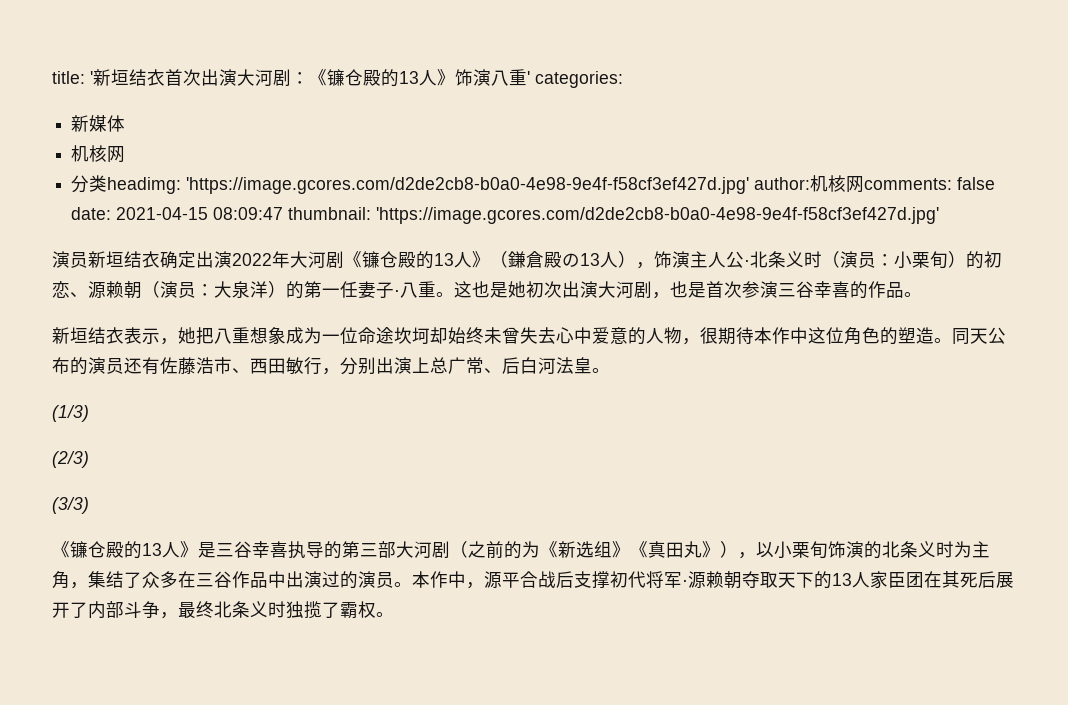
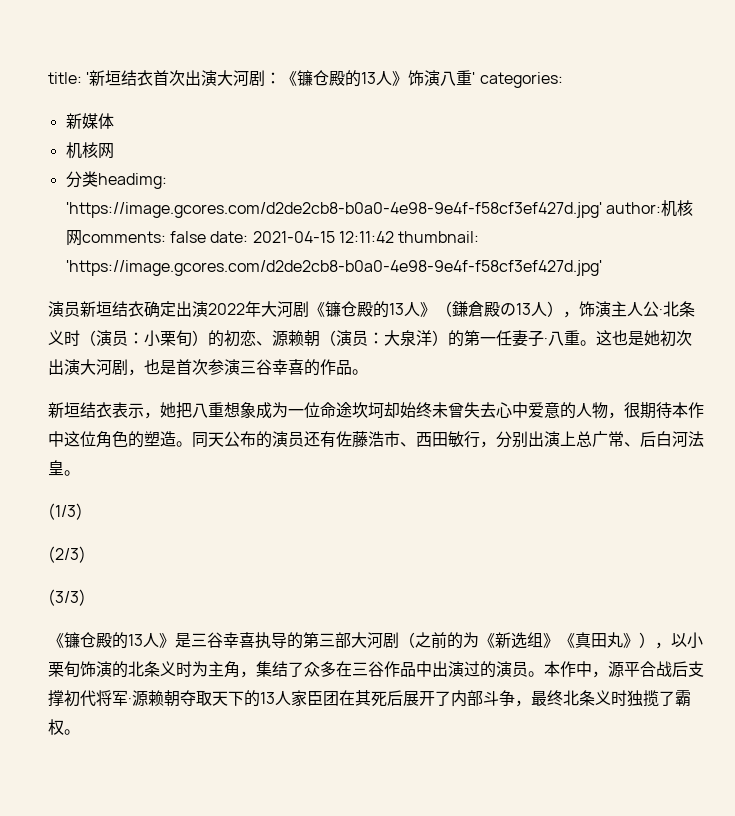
- 分类headimg: 'https://image.gcores.com/d2de2cb8-b0a0-4e98-9e4f-f58cf3ef427d.jpg' author:机核网comments: false date: 2021-04-15 08:09:47 thumbnail: 'https://image.gcores.com/d2de2cb8-b0a0-4e98-9e4f-f58cf3ef427d.jpg'
+ 分类headimg: 'https://image.gcores.com/d2de2cb8-b0a0-4e98-9e4f-f58cf3ef427d.jpg' author:机核网comments: false date: 2021-04-15 12:11:42 thumbnail: 'https://image.gcores.com/d2de2cb8-b0a0-4e98-9e4f-f58cf3ef427d.jpg'

